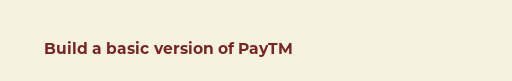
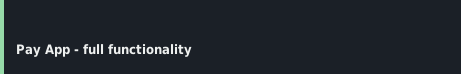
- Build a basic version of PayTM
+ Pay App - full functionality

